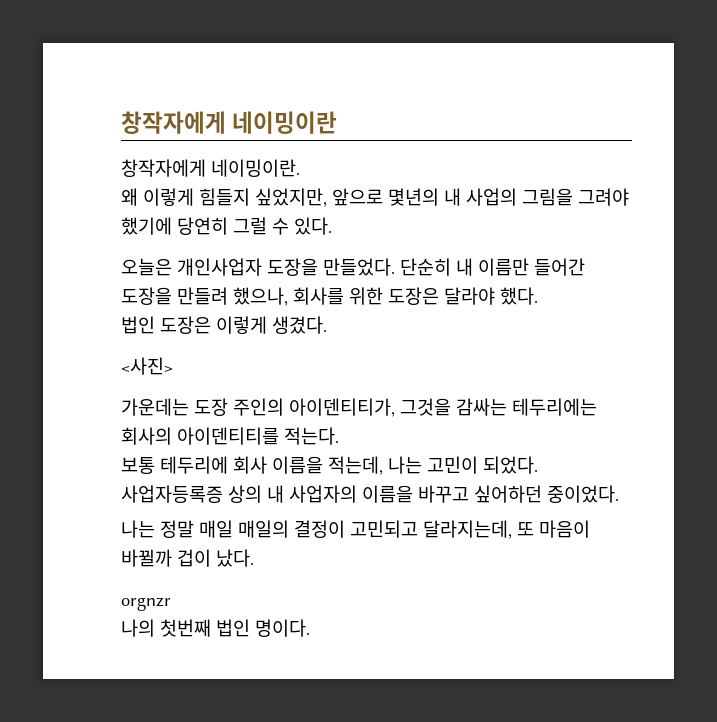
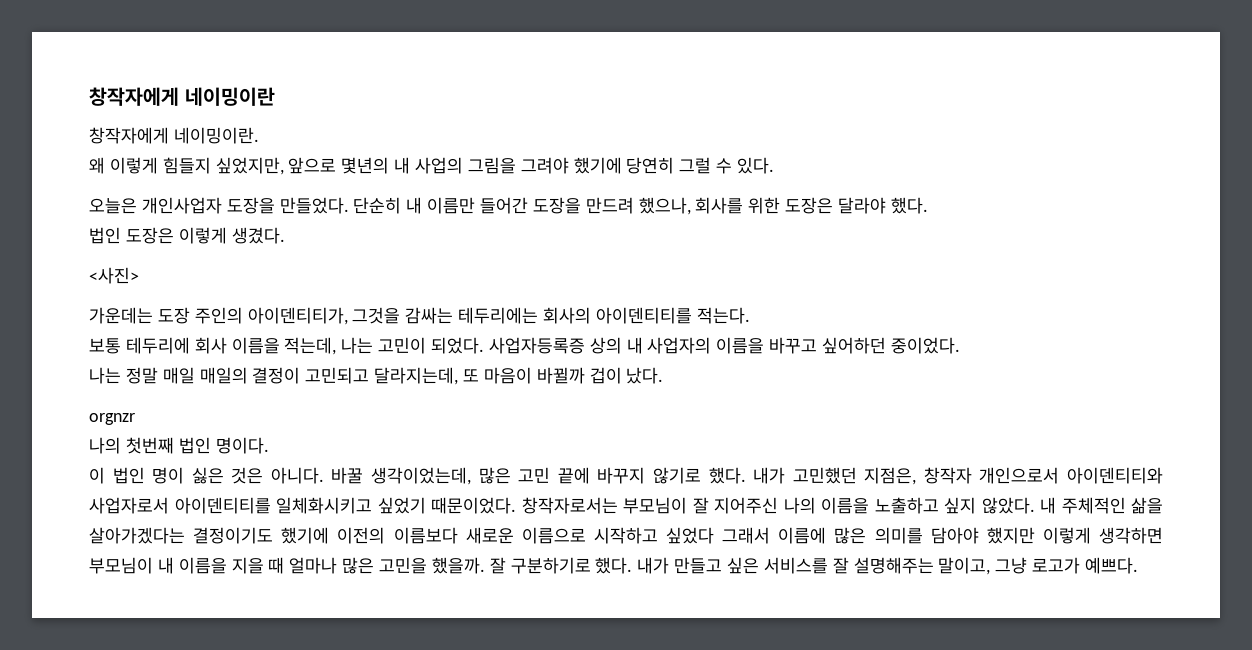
- 단순히 내 이름만 들어간 도장을 만들려 했으나, 회사를 위한 도장은 달라야 했다.
+ 단순히 내 이름만 들어간 도장을 만드려 했으나, 회사를 위한 도장은 달라야 했다.
+ 이 법인 명이 싫은 것은 아니다. 바꿀 생각이었는데, 많은 고민 끝에 바꾸지 않기로 했다. 내가 고민했던 지점은, 창작자 개인으로서 아이덴티티와 사업자로서 아이덴티티를 일체화시키고 싶었기 때문이었다. 창작자로서는 부모님이 잘 지어주신 나의 이름을 노출하고 싶지 않았다. 내 주체적인 삶을 살아가겠다는 결정이기도 했기에 이전의 이름보다 새로운 이름으로 시작하고 싶었다 그래서 이름에 많은 의미를 담아야 했지만 이렇게 생각하면 부모님이 내 이름을 지을 때 얼마나 많은 고민을 했을까. 잘 구분하기로 했다. 내가 만들고 싶은 서비스를 잘 설명해주는 말이고, 그냥 로고가 예쁘다.

